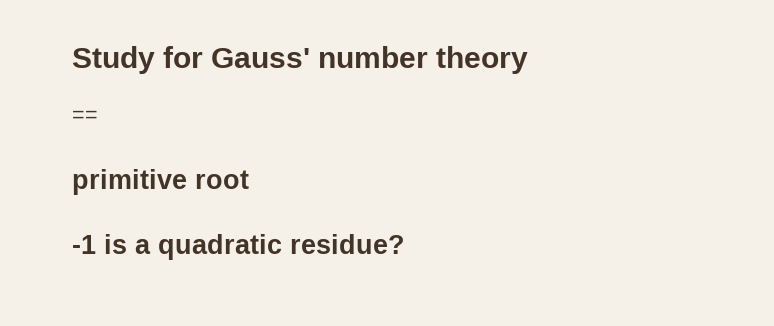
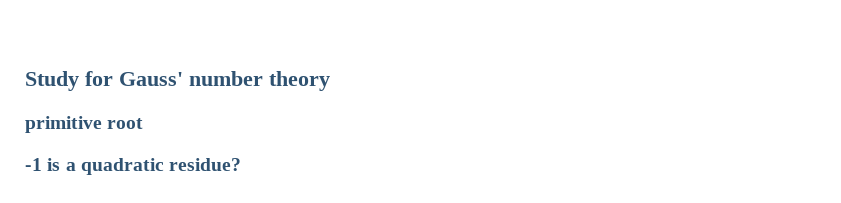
- ==

